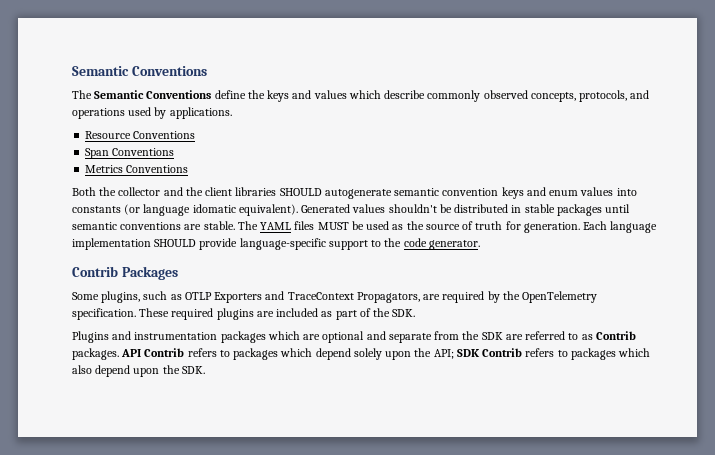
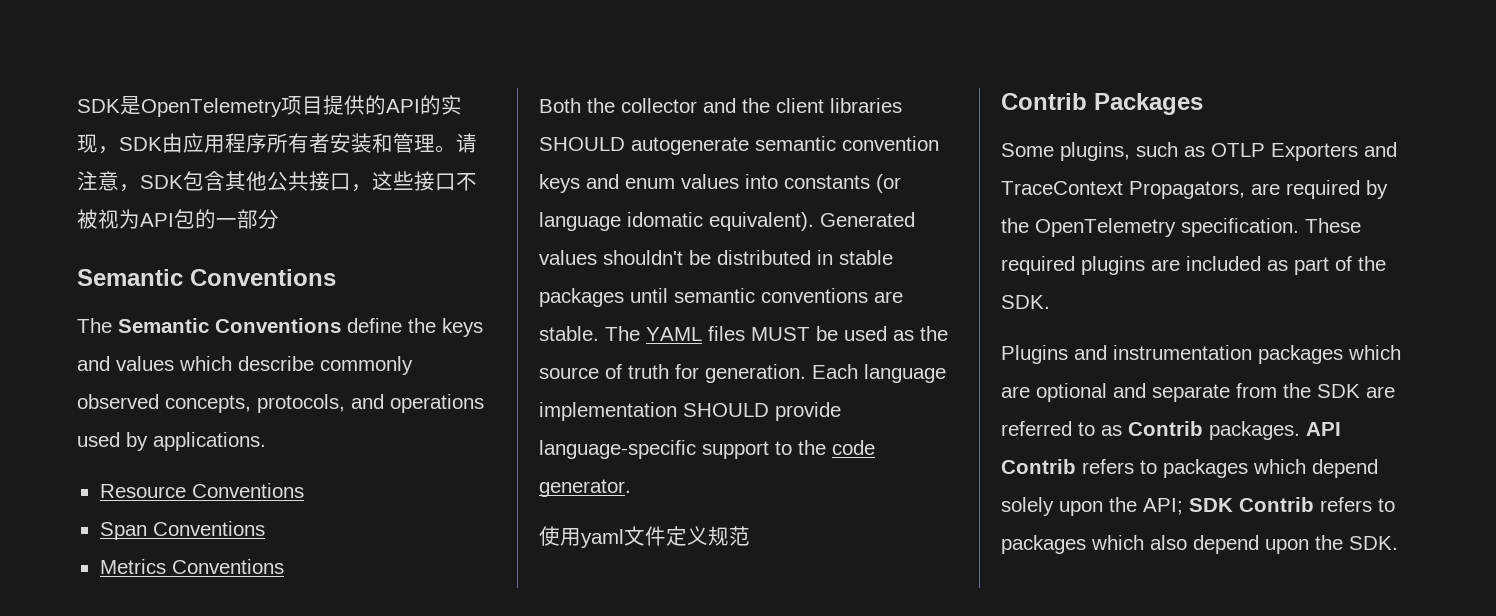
+ SDK是OpenTelemetry项目提供的API的实现，SDK由应用程序所有者安装和管理。请注意，SDK包含其他公共接口，这些接口不被视为API包的一部分
+ 使用yaml文件定义规范

